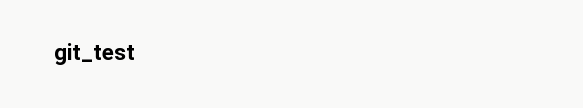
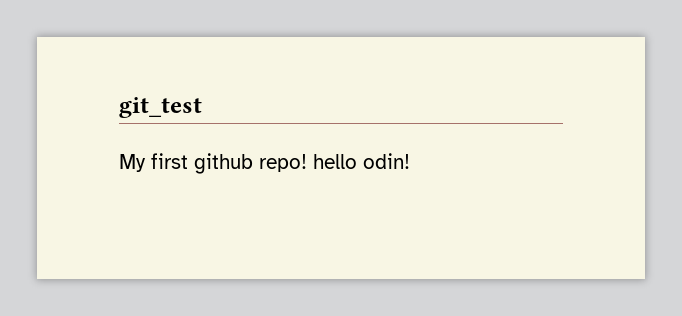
+ My first github repo! hello odin!

